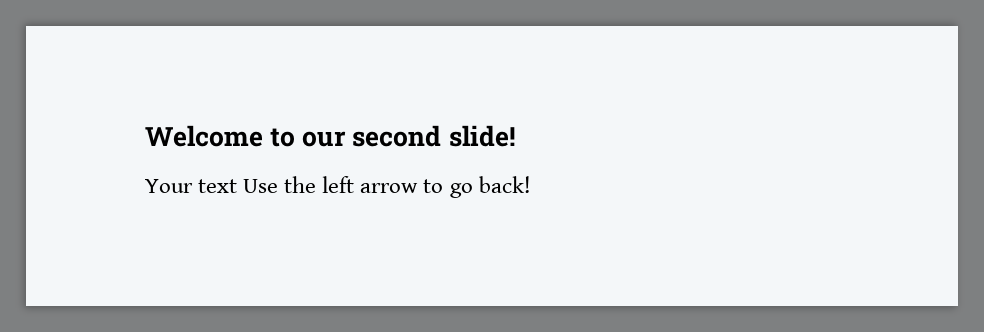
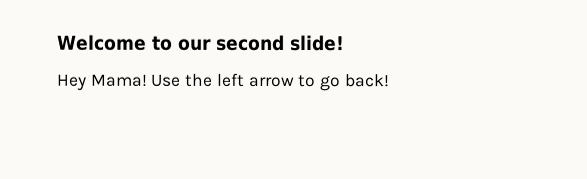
- Your text Use the left arrow to go back!
+ Hey Mama! Use the left arrow to go back!

